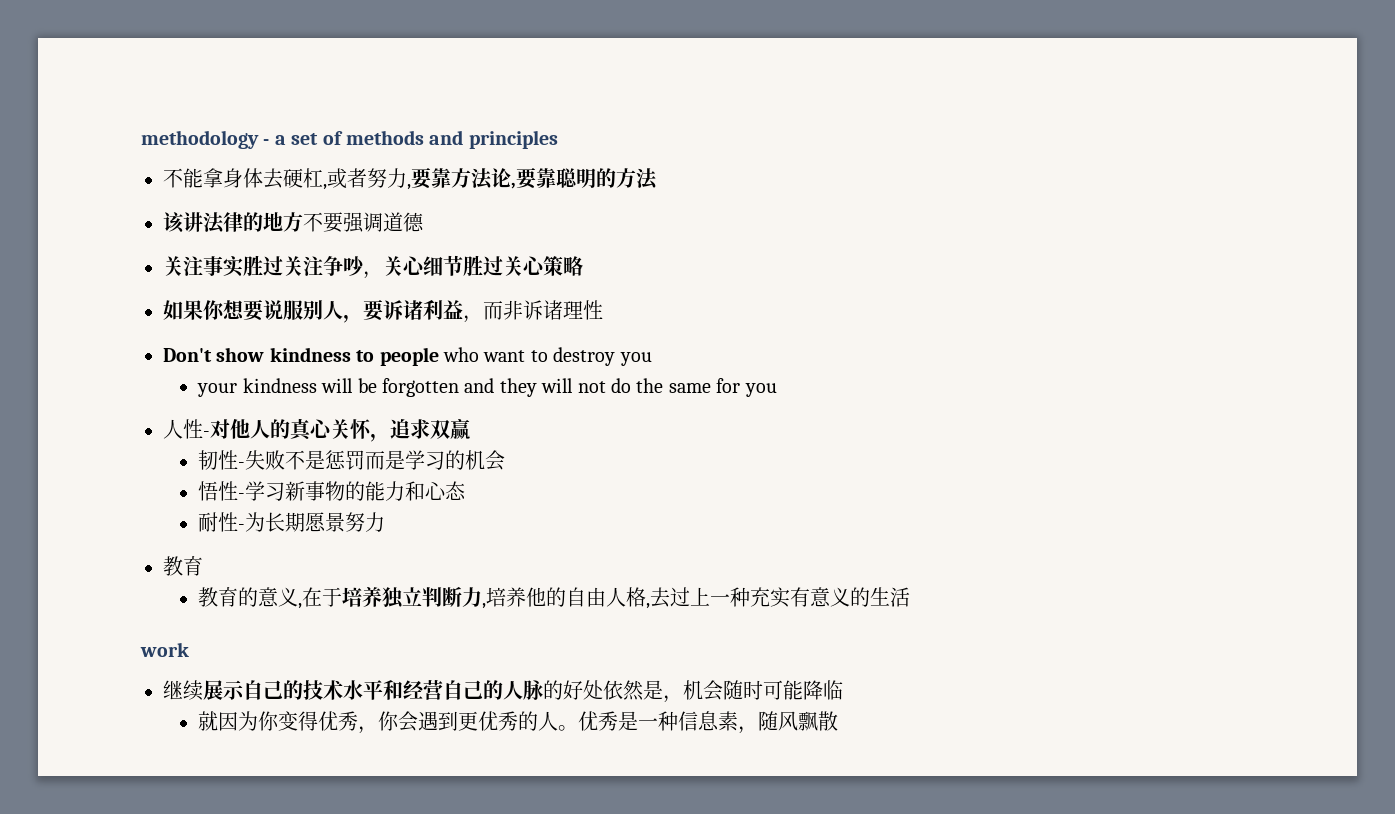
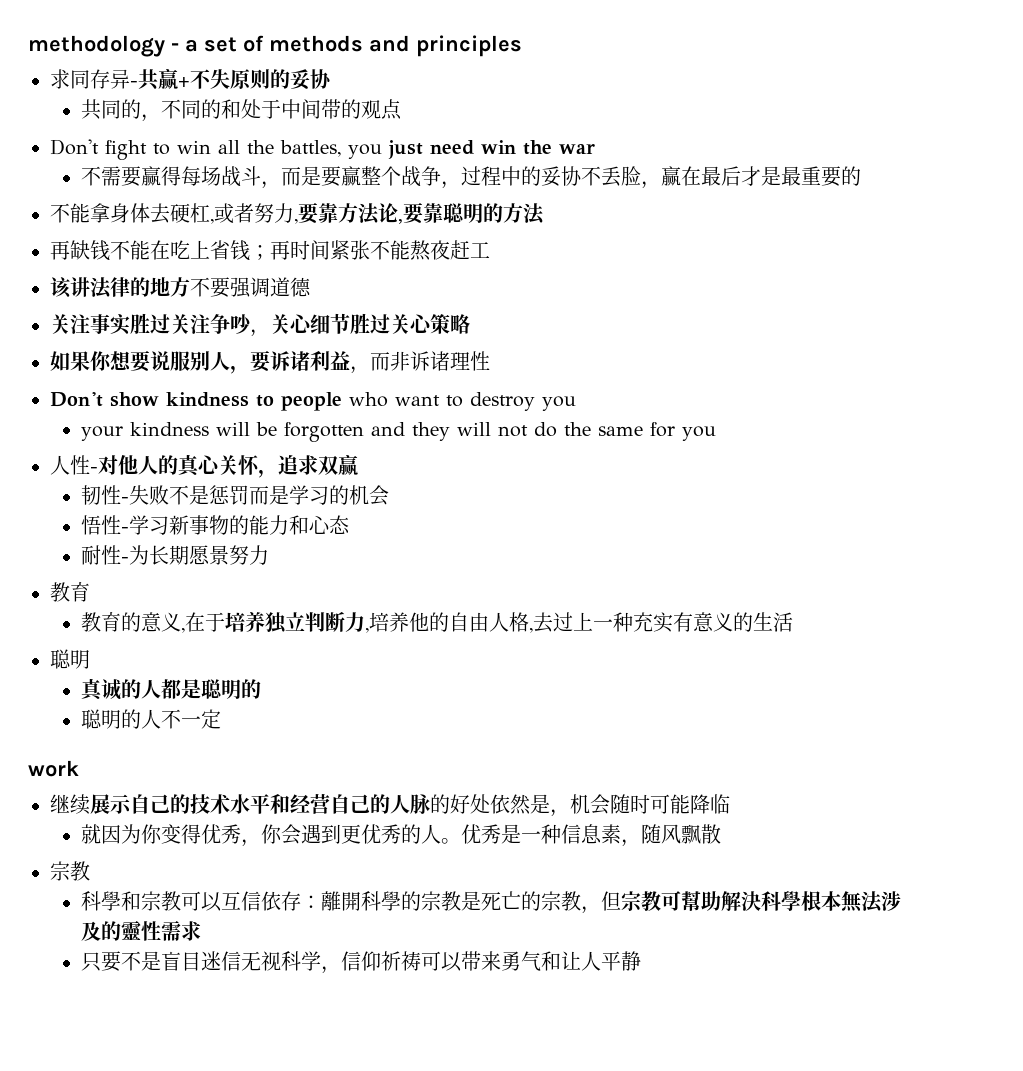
+ 求同存异-共赢+不失原则的妥协
+ 共同的，不同的和处于中间带的观点
+ Don't fight to win all the battles, you just need win the war
+ 不需要赢得每场战斗，而是要赢整个战争，过程中的妥协不丢脸，赢在最后才是最重要的
+ 再缺钱不能在吃上省钱；再时间紧张不能熬夜赶工
  教育的意义,在于培养独立判断力,培养他的自由人格,去过上一种充实有意义的生活
+ 聪明
+ 真诚的人都是聪明的
+ 聪明的人不一定
  优秀是一种信息素，随风飘散
+ 宗教
+ 科學和宗教可以互信依存：離開科學的宗教是死亡的宗教，但宗教可幫助解決科學根本無法涉及的靈性需求
+ 只要不是盲目迷信无视科学，信仰祈祷可以带来勇气和让人平静

